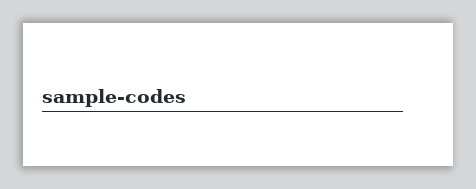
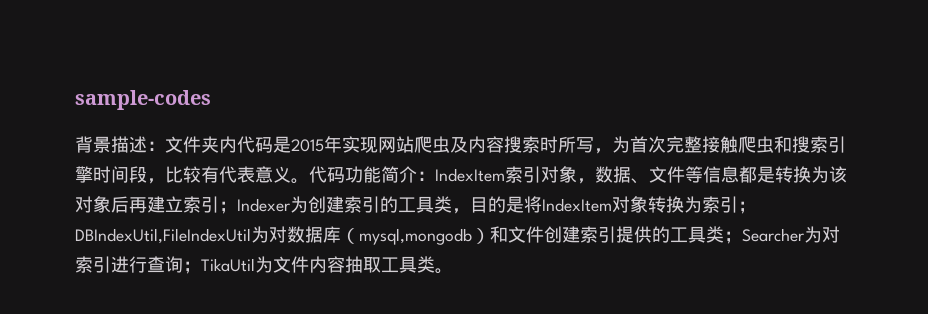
+ 背景描述：文件夹内代码是2015年实现网站爬虫及内容搜索时所写，为首次完整接触爬虫和搜索引擎时间段，比较有代表意义。代码功能简介：IndexItem索引对象，数据、文件等信息都是转换为该对象后再建立索引；Indexer为创建索引的工具类，目的是将IndexItem对象转换为索引；DBIndexUtil,FileIndexUtil为对数据库（mysql,mongodb）和文件创建索引提供的工具类；Searcher为对索引进行查询；TikaUtil为文件内容抽取工具类。

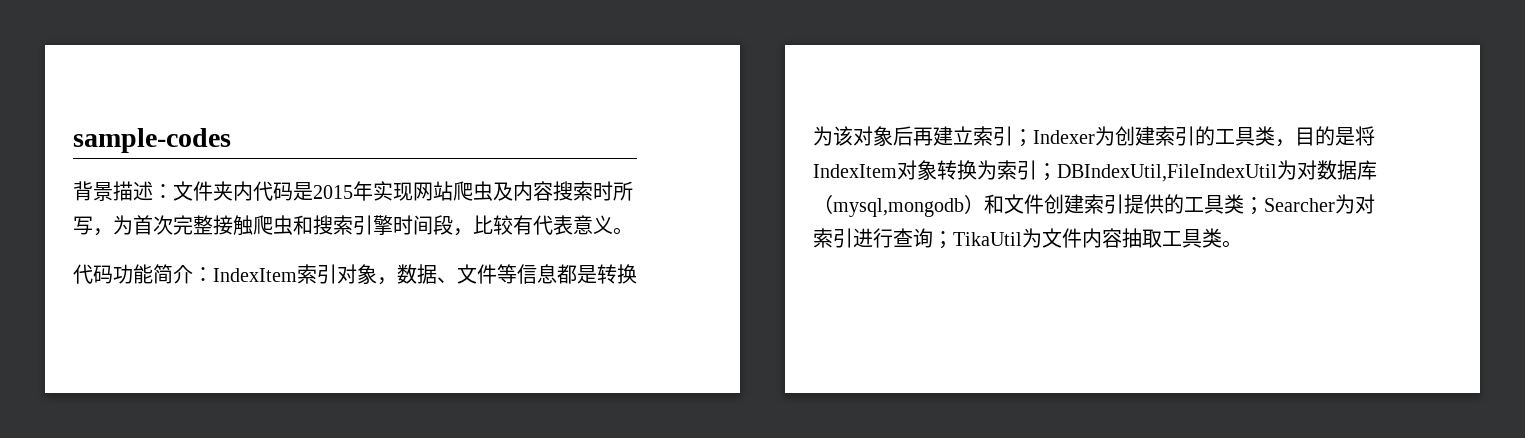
- 文件夹内代码是2015年实现网站爬虫及内容搜索时所写，为首次完整接触爬虫和搜索引擎时间段，比较有代表意义。代码功能简介：
+ 文件夹内代码是2015年实现网站爬虫及内容搜索时所写，为首次完整接触爬虫和搜索引擎时间段，比较有代表意义。
+ 代码功能简介：

